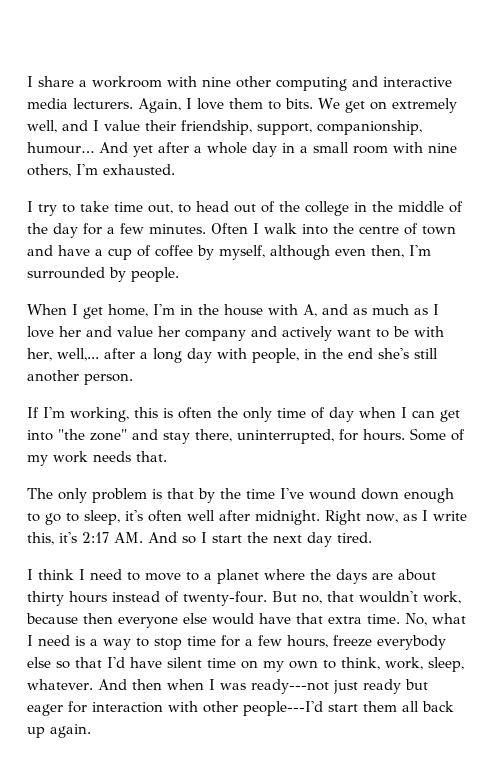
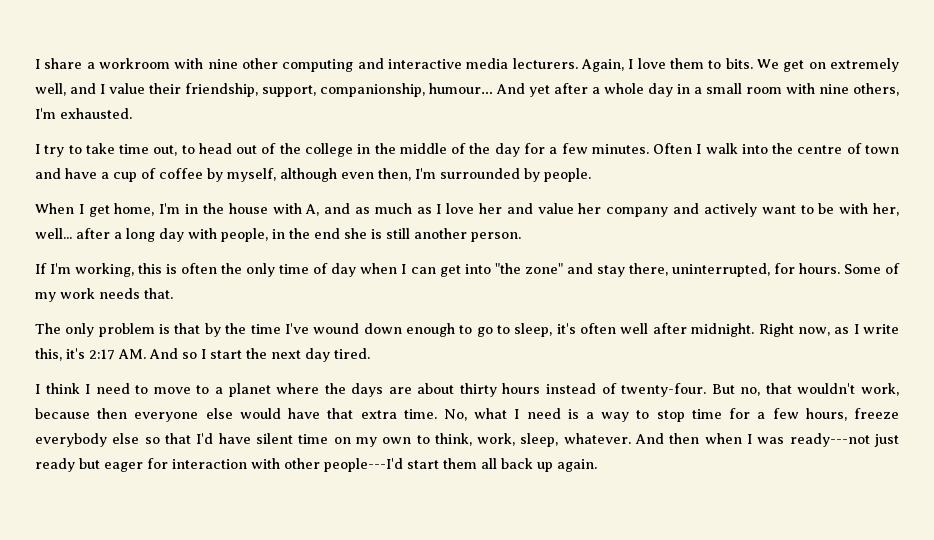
- When I get home, I'm in the house with A, and as much as I love her and value her company and actively want to be with her, well,... after a long day with people, in the end she's still another person.
+ When I get home, I'm in the house with A, and as much as I love her and value her company and actively want to be with her, well... after a long day with people, in the end she is still another person.

